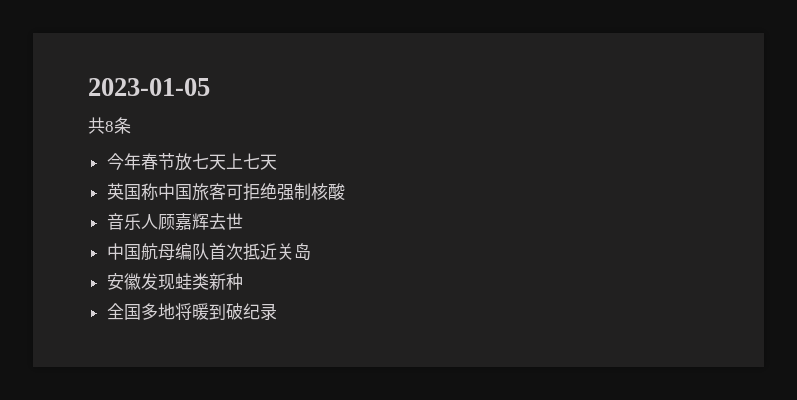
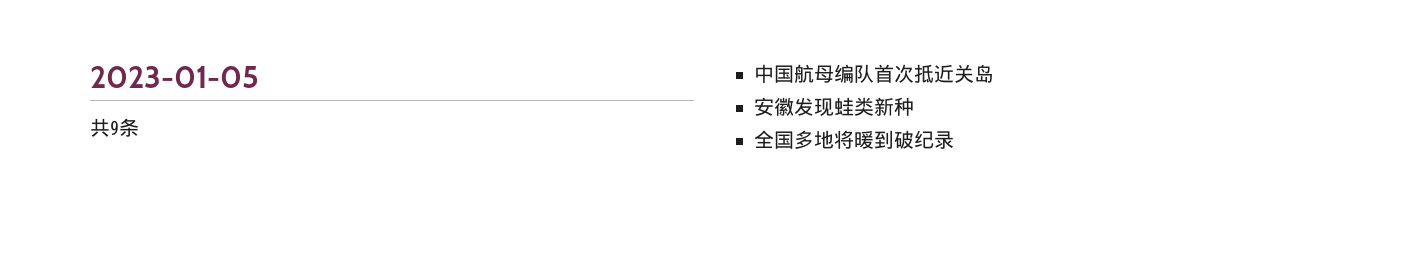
- 共8条
+ 共9条
- 今年春节放七天上七天
- 英国称中国旅客可拒绝强制核酸
- 音乐人顾嘉辉去世

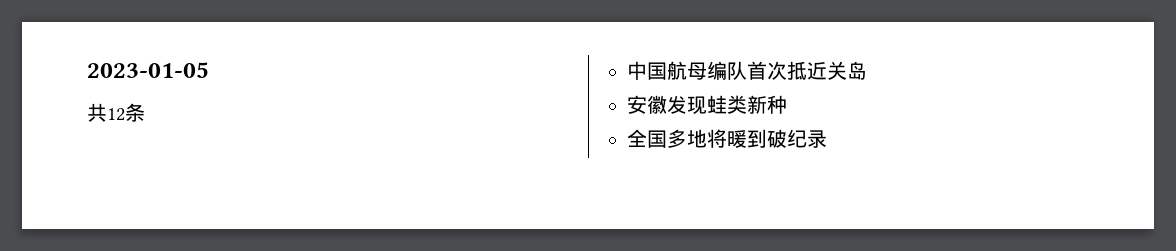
- 共9条
+ 共12条

